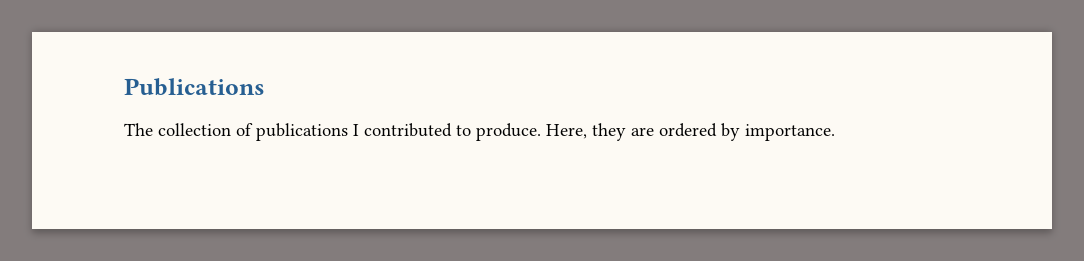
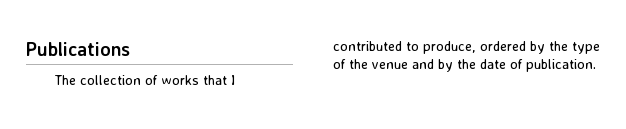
- The collection of publications I contributed to produce. Here, they are ordered by importance.
+ The collection of works that I contributed to produce, ordered by the type of the venue and by the date of publication.

